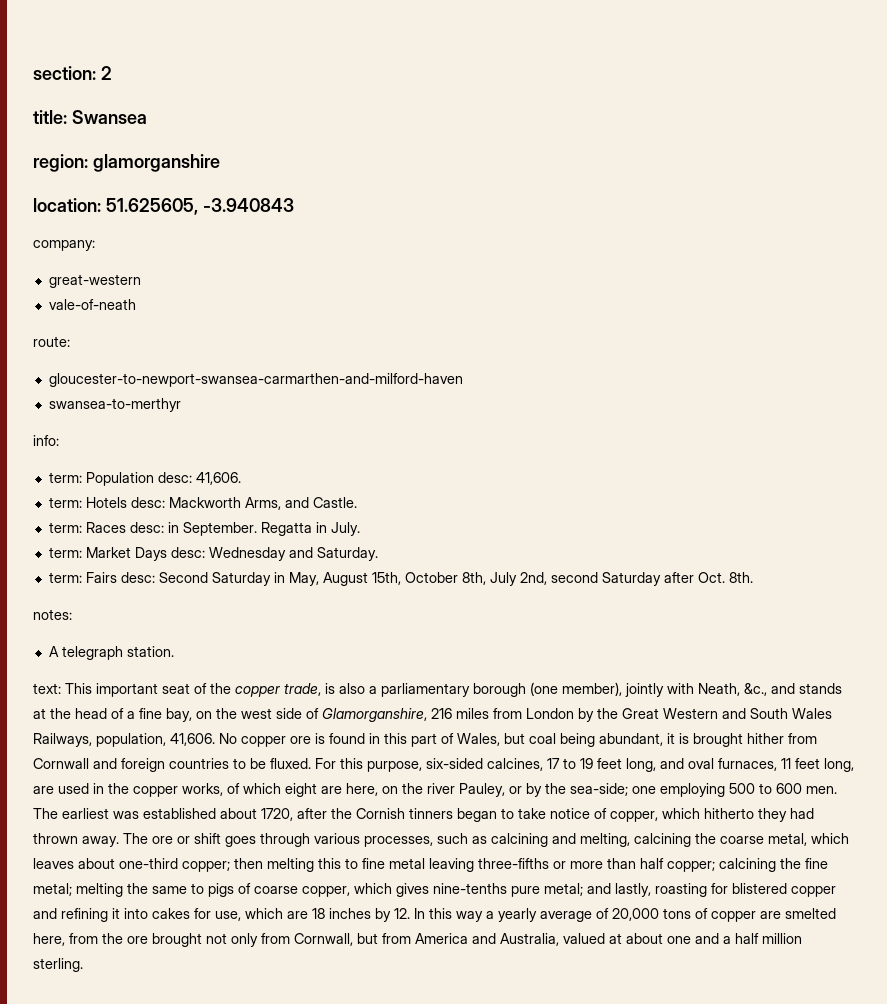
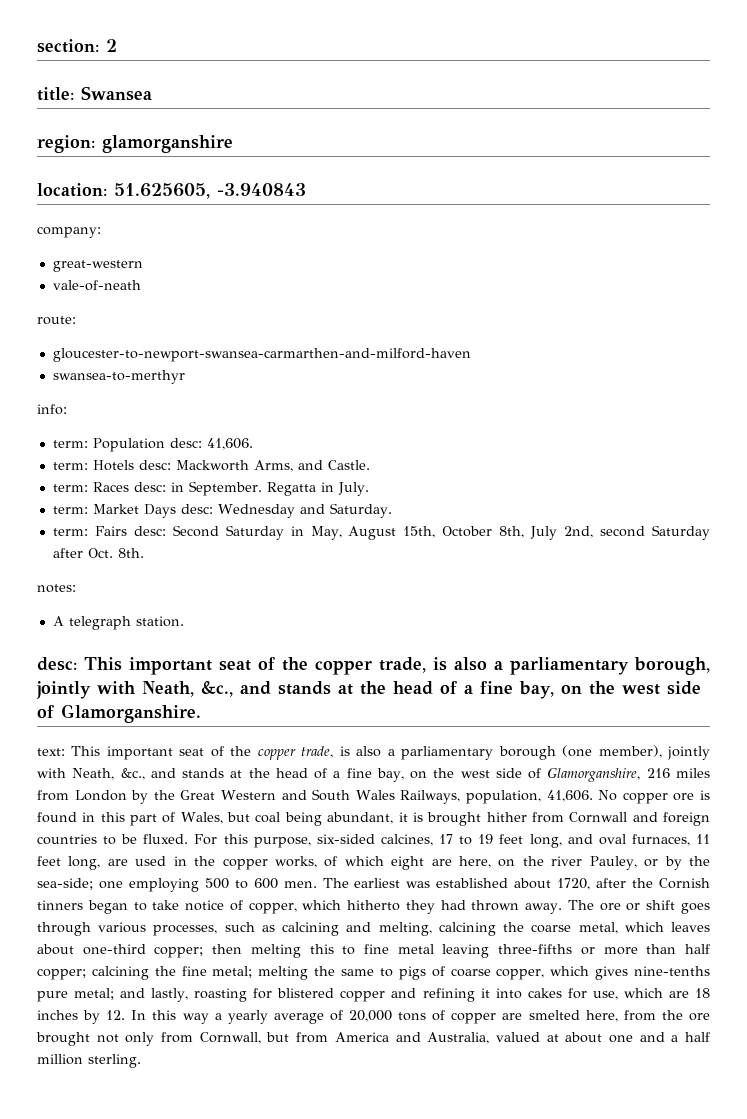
+ desc: This important seat of the copper trade, is also a parliamentary borough, jointly with Neath, &c., and stands at the head of a fine bay, on the west side of Glamorganshire.

